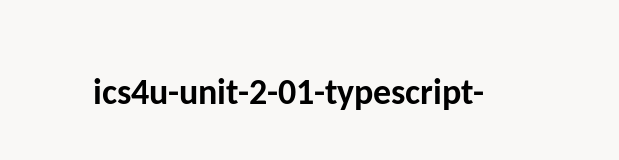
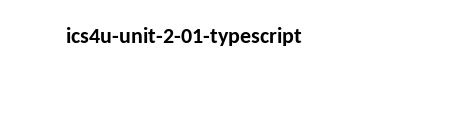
- ics4u-unit-2-01-typescript-
+ ics4u-unit-2-01-typescript

